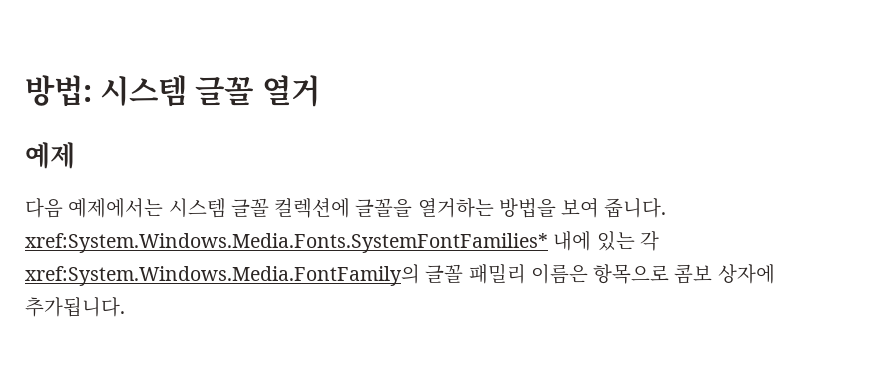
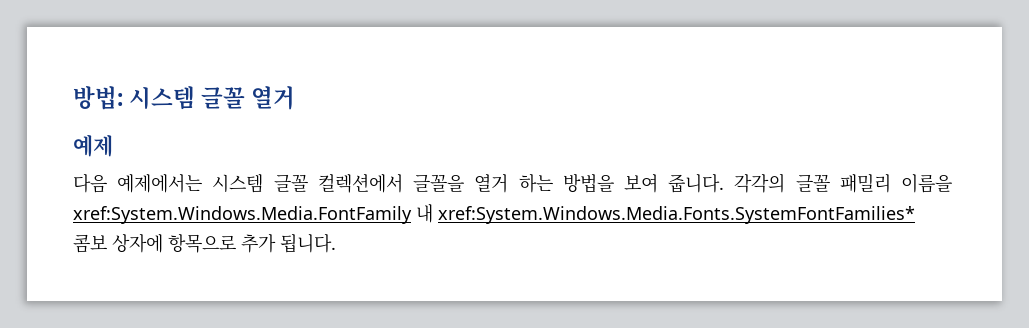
- 다음 예제에서는 시스템 글꼴 컬렉션에 글꼴을 열거하는 방법을 보여 줍니다. xref:System.Windows.Media.Fonts.SystemFontFamilies* 내에 있는 각 xref:System.Windows.Media.FontFamily의 글꼴 패밀리 이름은 항목으로 콤보 상자에 추가됩니다.
+ 다음 예제에서는 시스템 글꼴 컬렉션에서 글꼴을 열거 하는 방법을 보여 줍니다. 각각의 글꼴 패밀리 이름을 xref:System.Windows.Media.FontFamily 내 xref:System.Windows.Media.Fonts.SystemFontFamilies* 콤보 상자에 항목으로 추가 됩니다.

